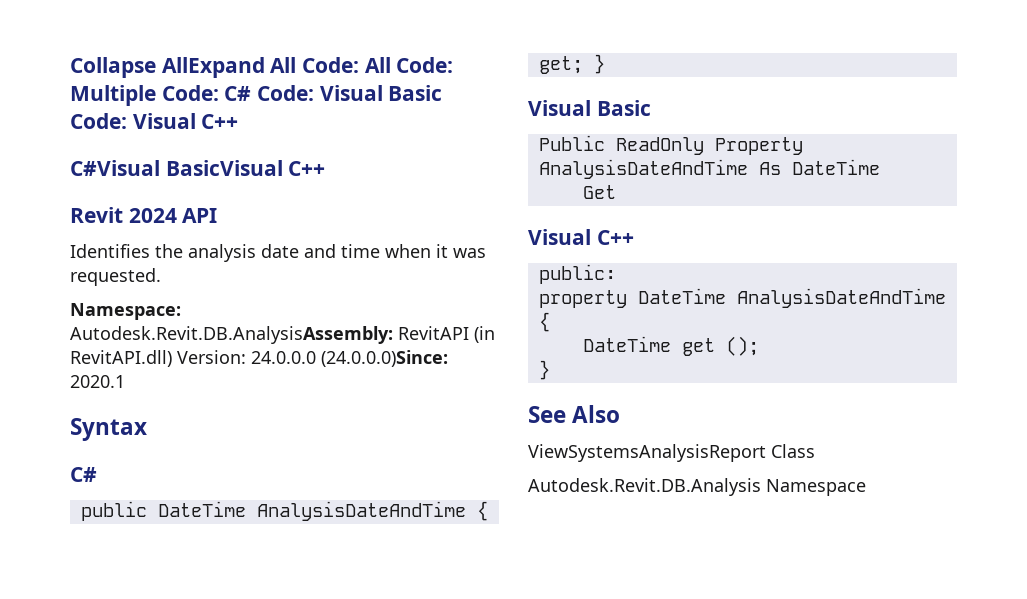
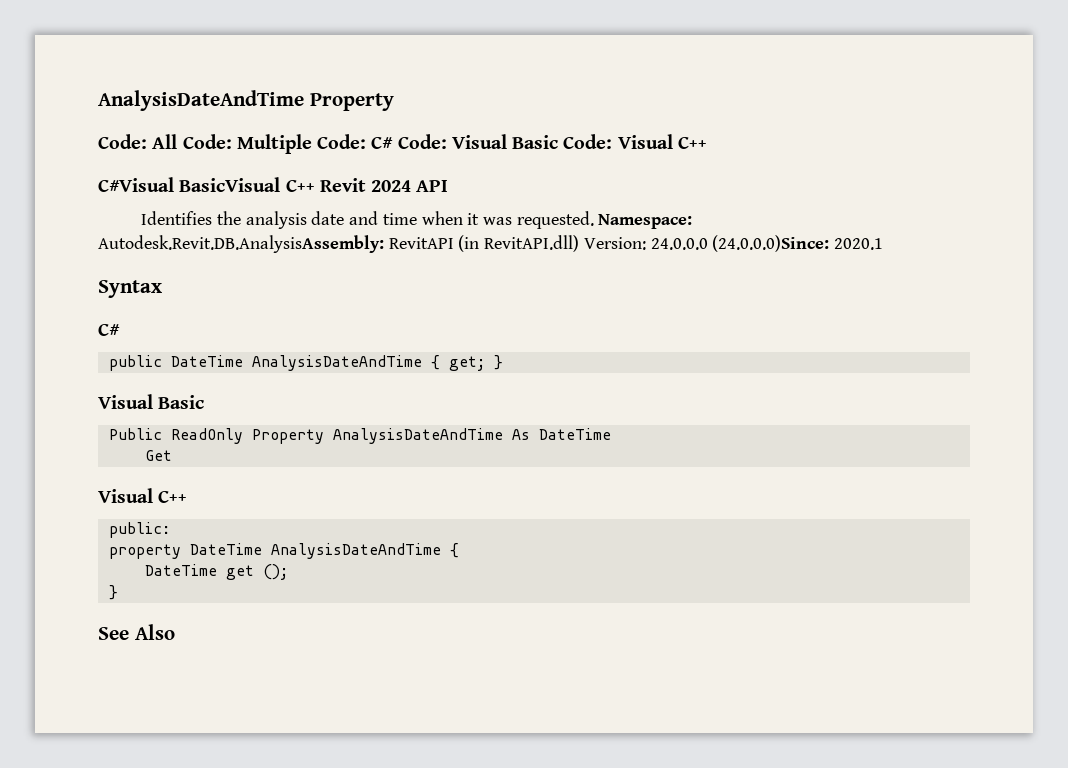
- Collapse AllExpand All Code: All Code: Multiple Code: C# Code: Visual Basic Code: Visual C++
+ AnalysisDateAndTime Property
+ Code: All Code: Multiple Code: C# Code: Visual Basic Code: Visual C++
- C#Visual BasicVisual C++
- Revit 2024 API
+ C#Visual BasicVisual C++ Revit 2024 API
- Identifies the analysis date and time when it was requested.
- Namespace: Autodesk.Revit.DB.AnalysisAssembly: RevitAPI (in RevitAPI.dll) Version: 24.0.0.0 (24.0.0.0)Since: 2020.1
+ Identifies the analysis date and time when it was requested. Namespace: Autodesk.Revit.DB.AnalysisAssembly: RevitAPI (in RevitAPI.dll) Version: 24.0.0.0 (24.0.0.0)Since: 2020.1
- ViewSystemsAnalysisReport Class
- Autodesk.Revit.DB.Analysis Namespace

